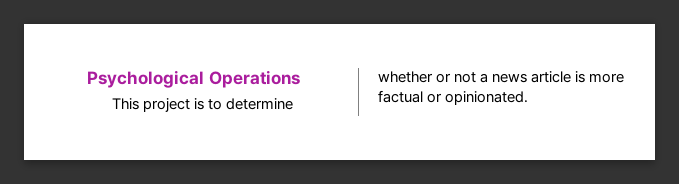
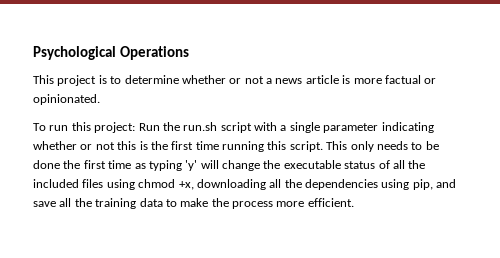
+ To run this project: Run the run.sh script with a single parameter indicating whether or not this is the first time running this script. This only needs to be done the first time as typing 'y' will change the executable status of all the included files using chmod +x, downloading all the dependencies using pip, and save all the training data to make the process more efficient.

